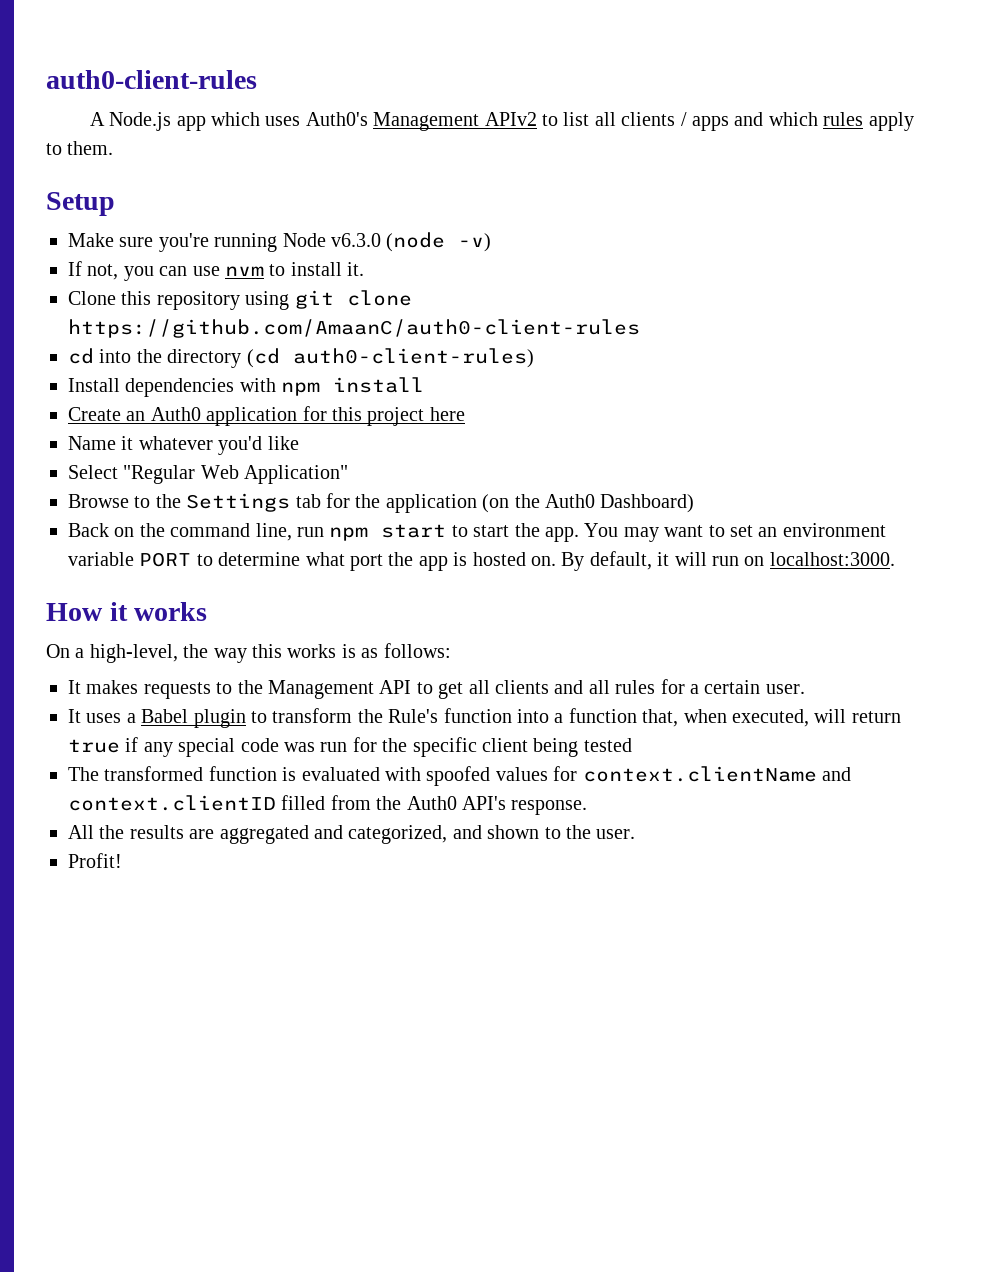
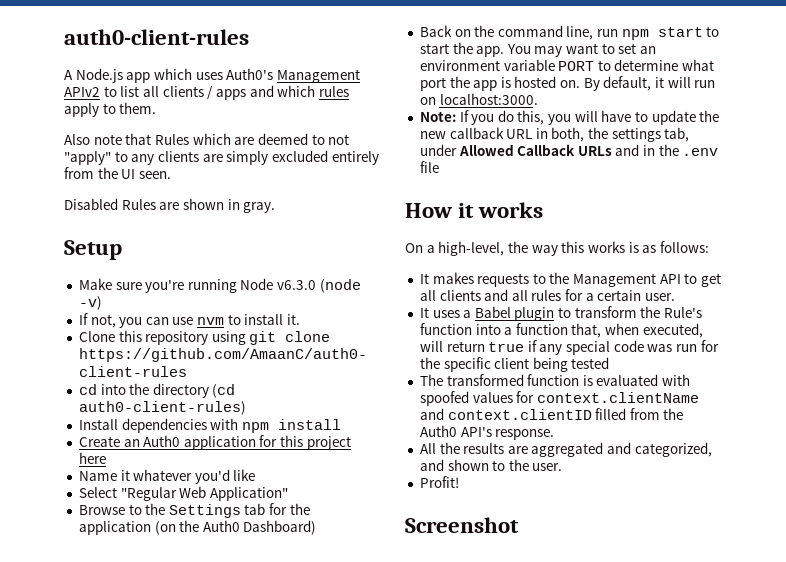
+ Also note that Rules which are deemed to not "apply" to any clients are simply excluded entirely from the UI seen.
+ Disabled Rules are shown in gray.
+ Note: If you do this, you will have to update the new callback URL in both, the settings tab, under Allowed Callback URLs and in the .env file
+ Screenshot

